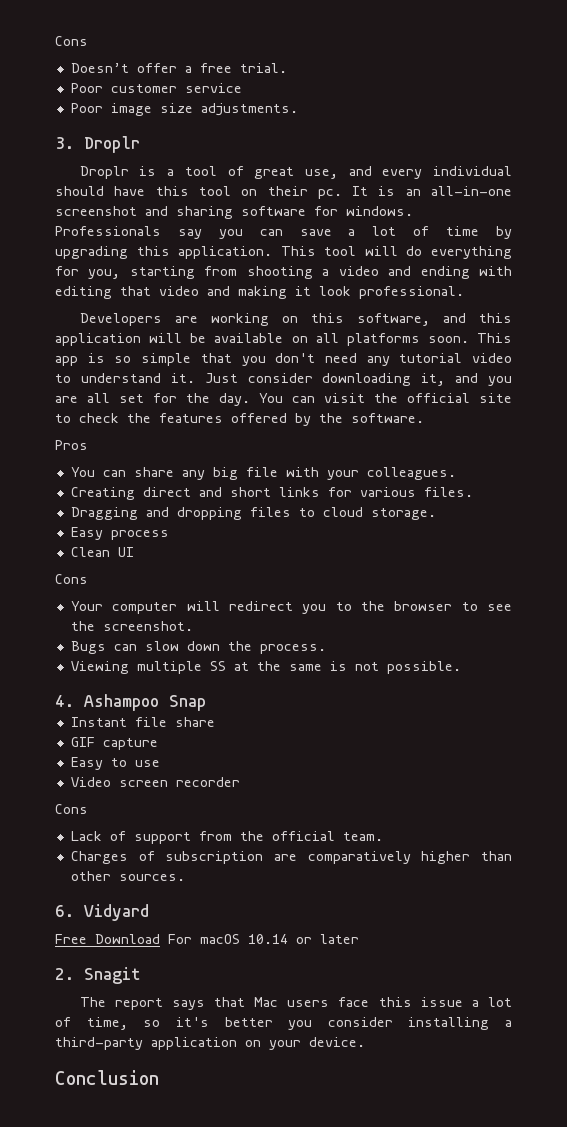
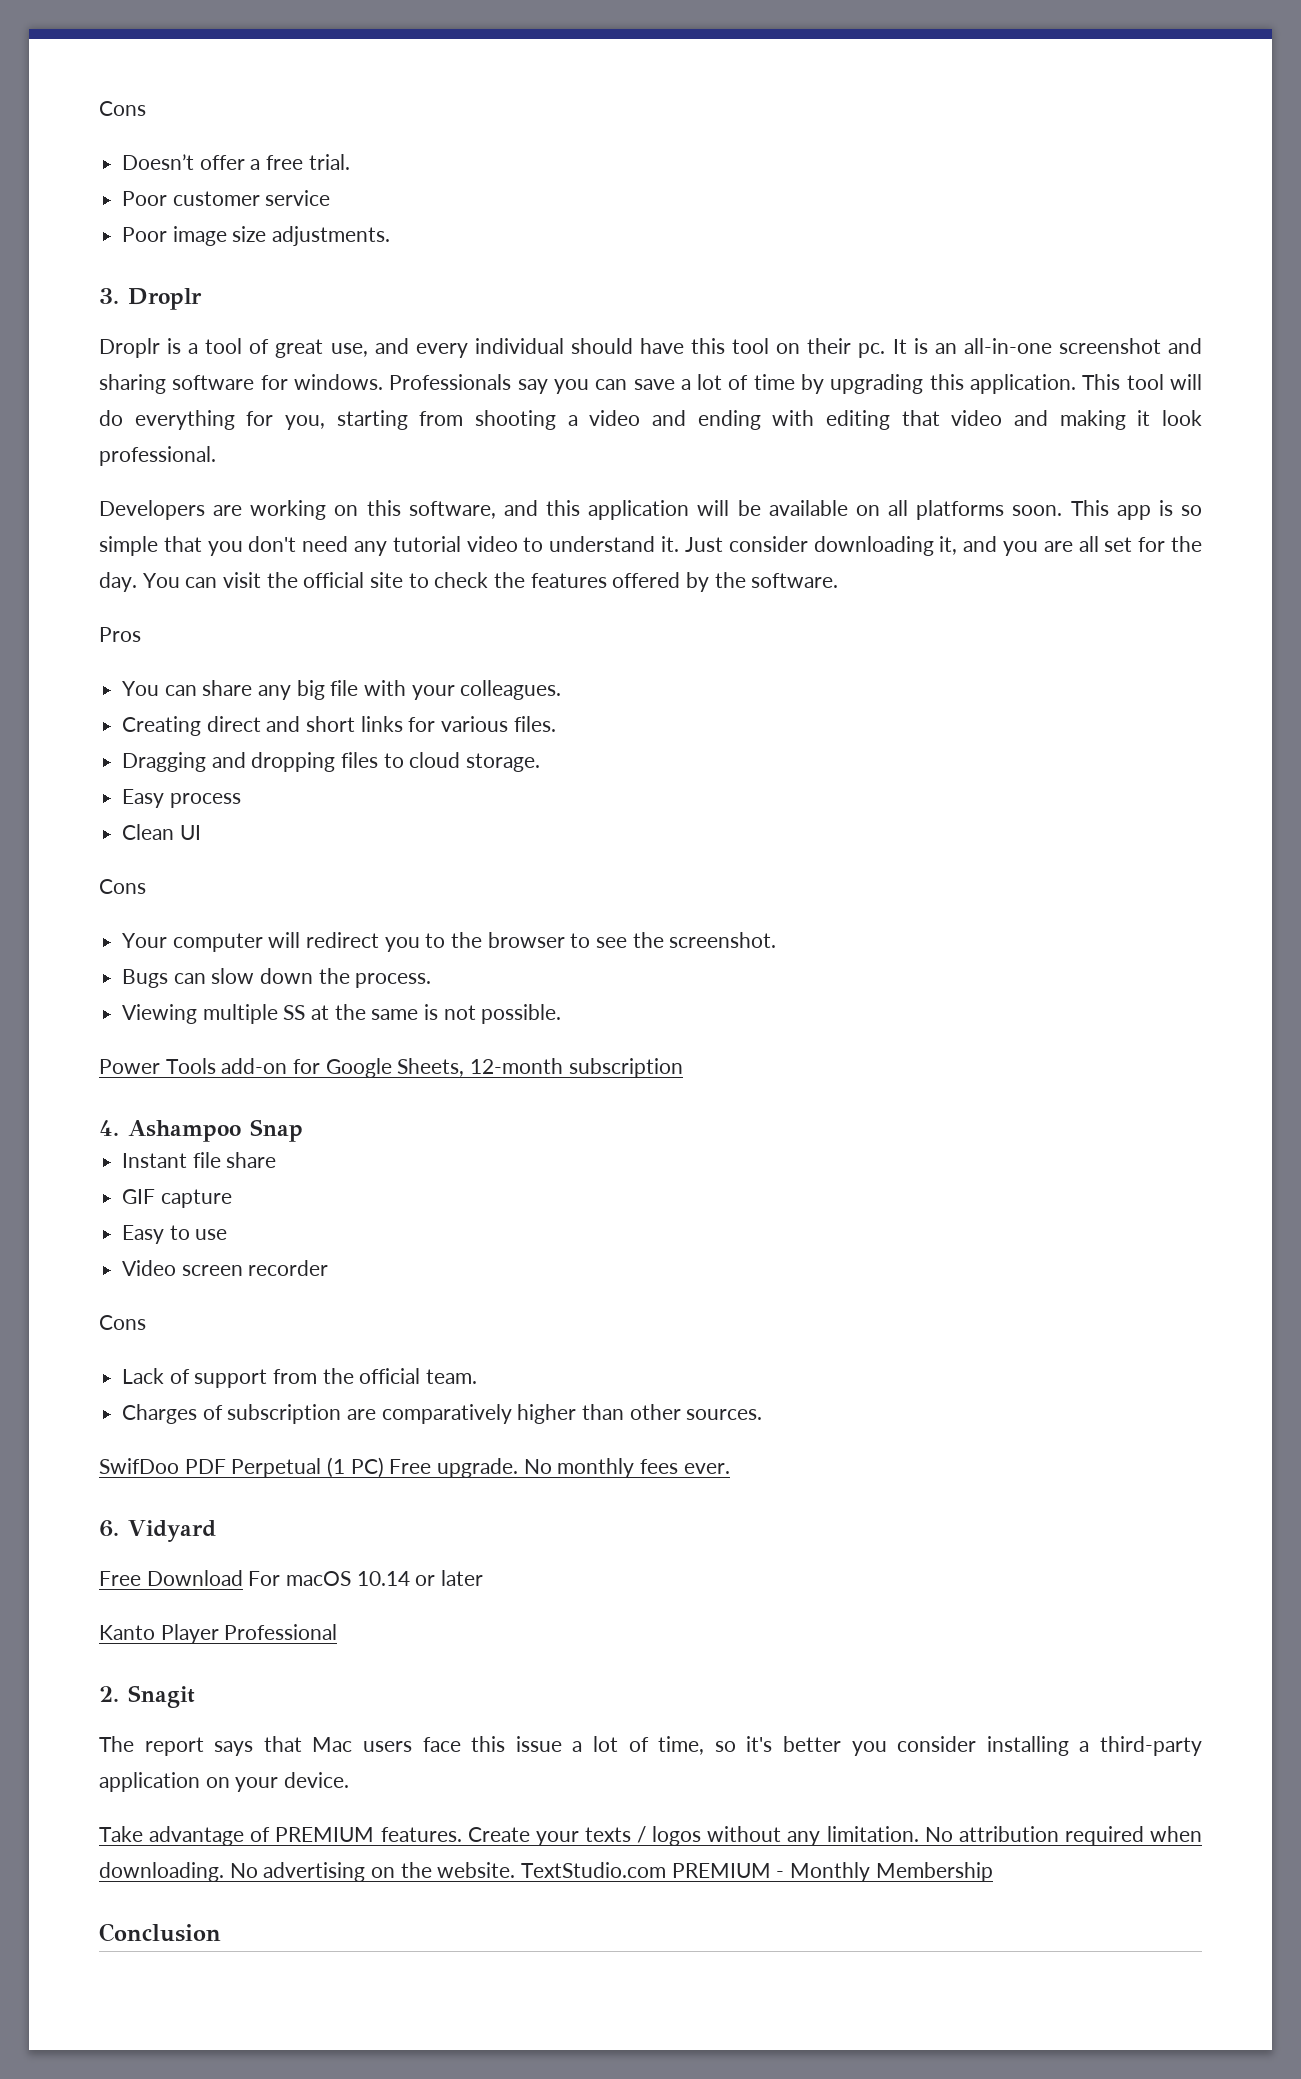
+ Power Tools add-on for Google Sheets, 12-month subscription
+ SwifDoo PDF Perpetual (1 PC) Free upgrade. No monthly fees ever.
+ Kanto Player Professional
+ Take advantage of PREMIUM features. Create your texts / logos without any limitation. No attribution required when downloading. No advertising on the website. TextStudio.com PREMIUM - Monthly Membership

